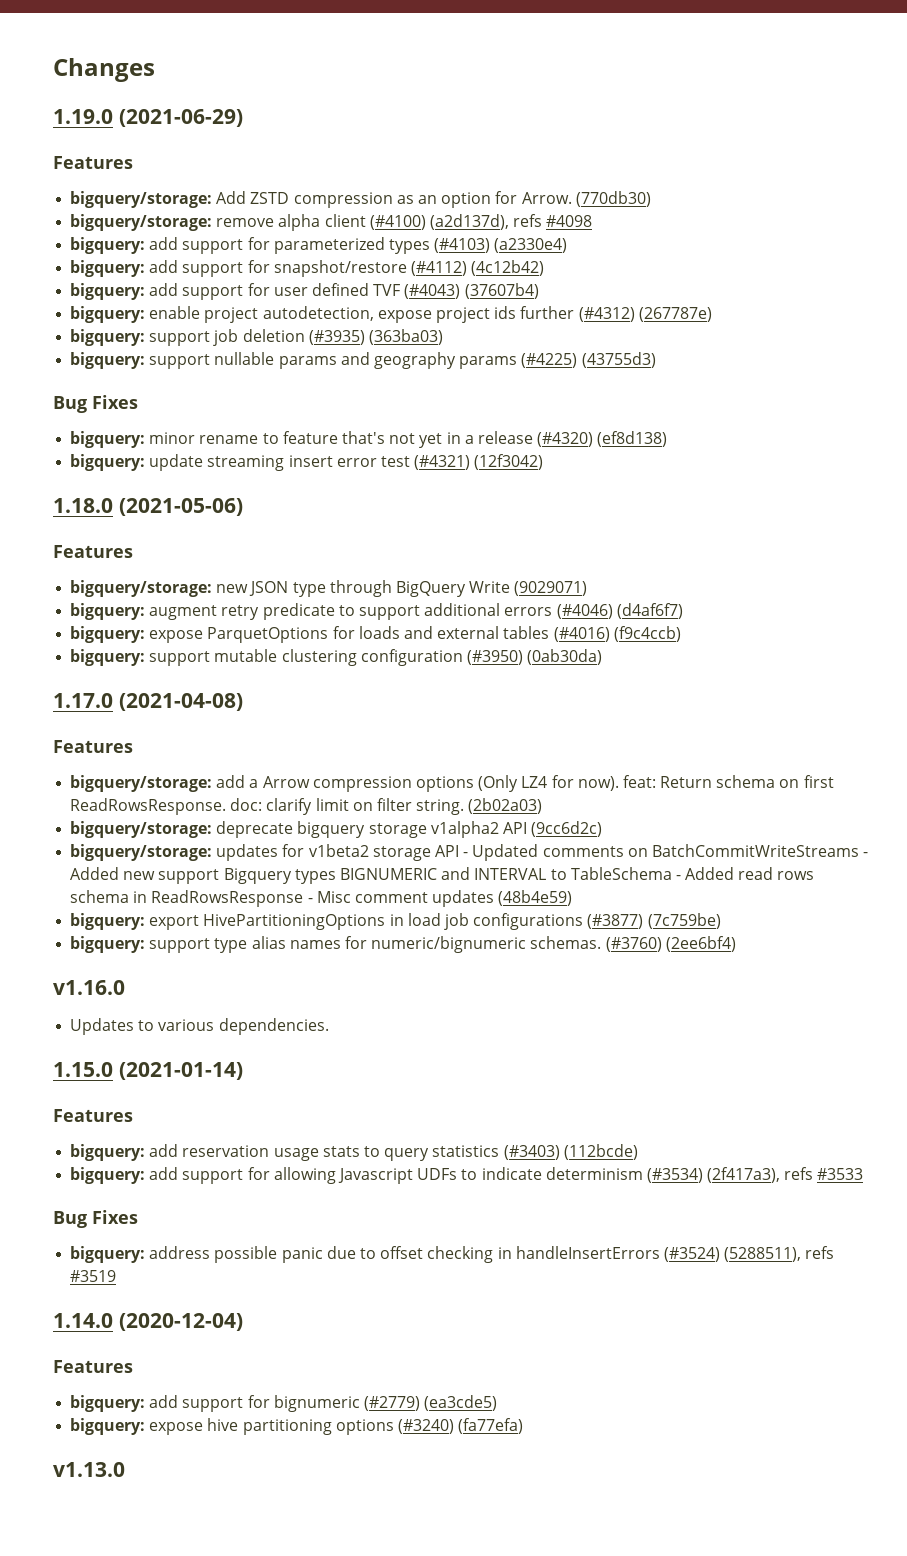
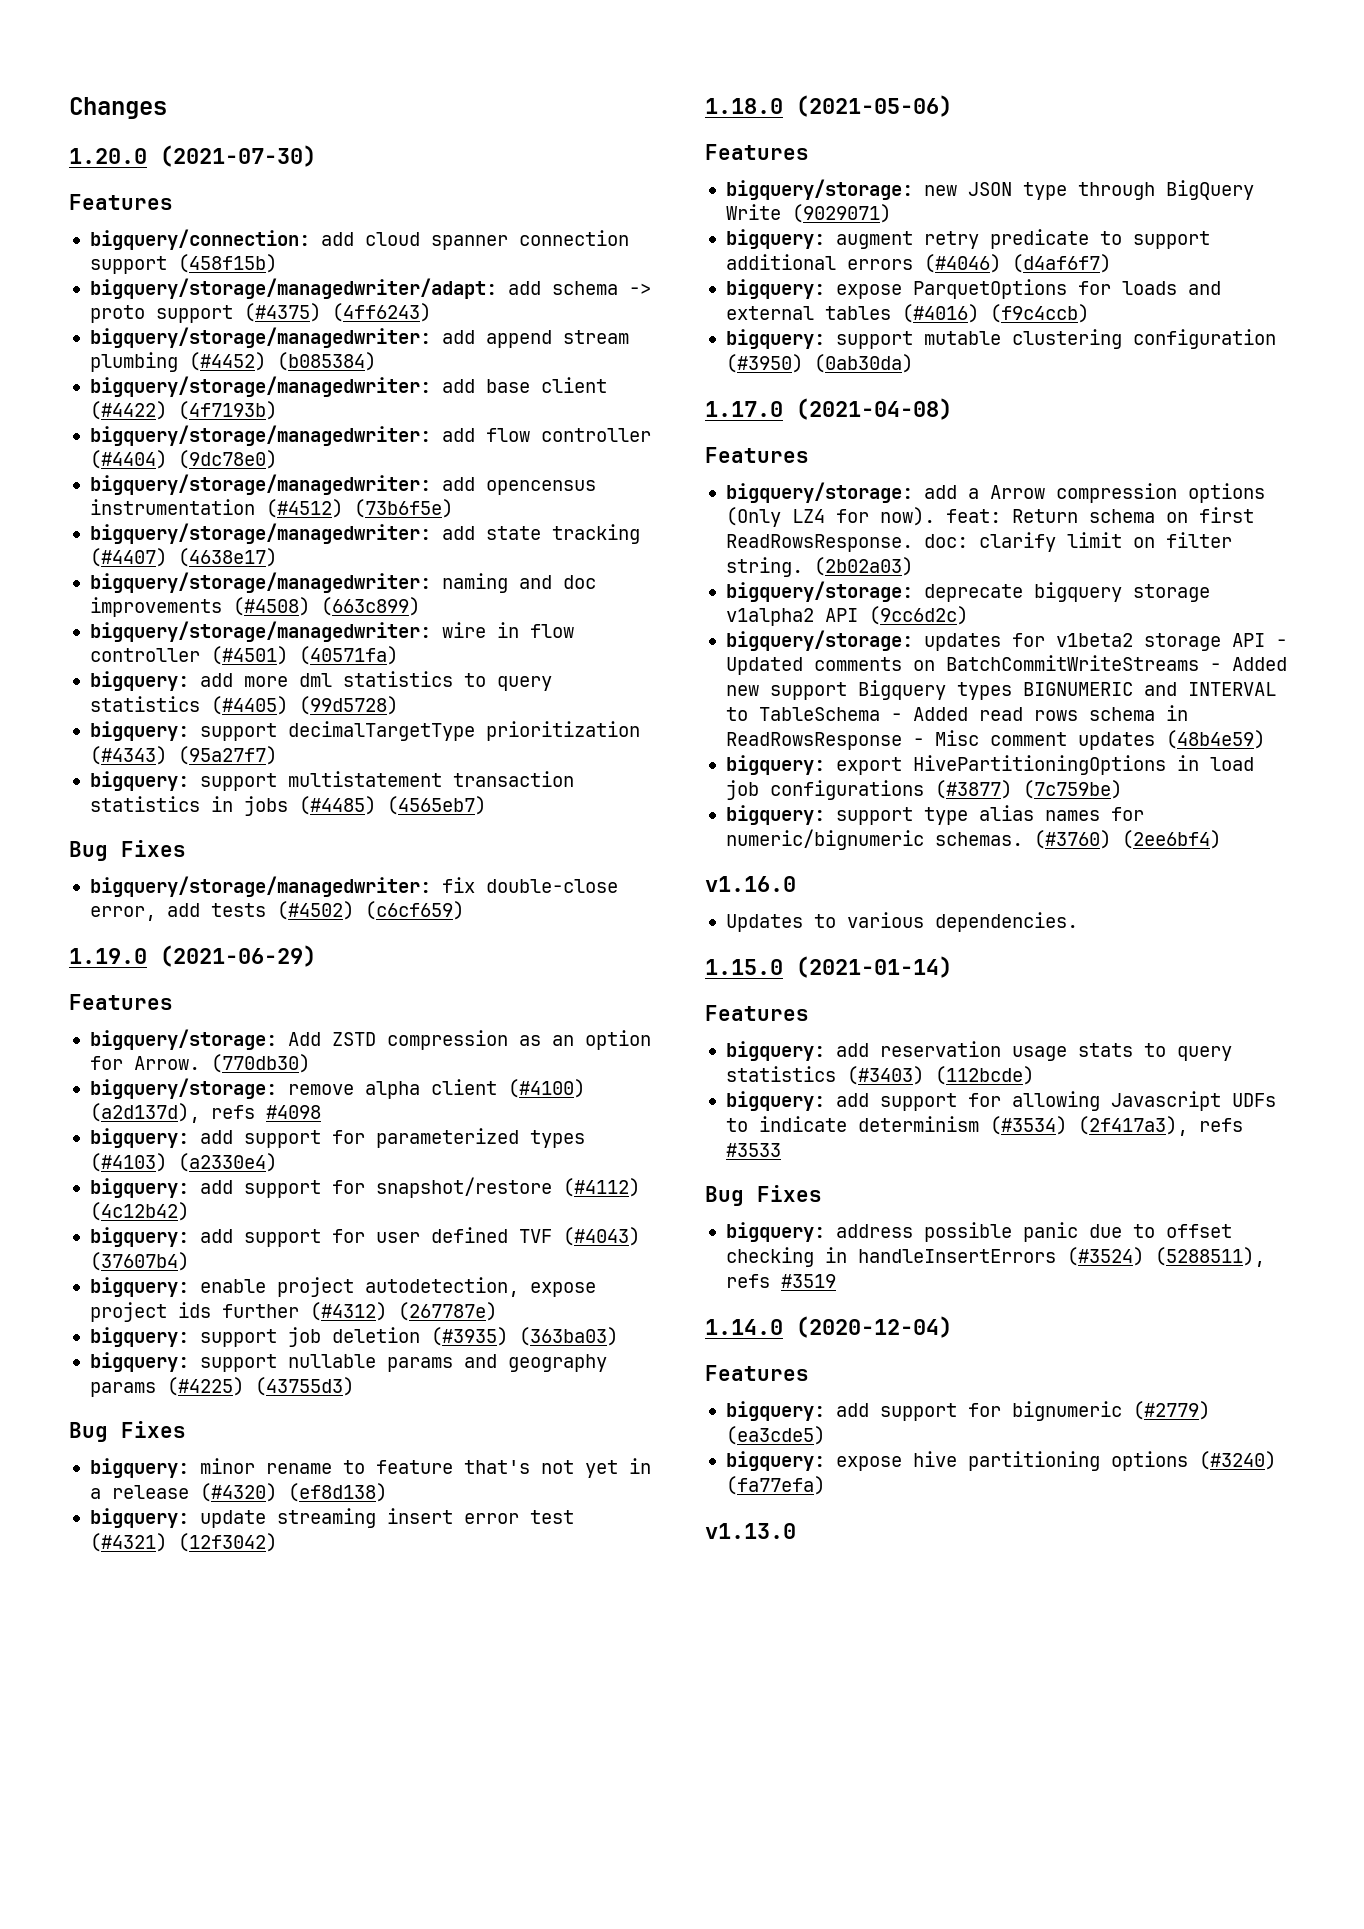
+ 1.20.0 (2021-07-30)
+ Features
+ bigquery/connection: add cloud spanner connection support (458f15b)
+ bigquery/storage/managedwriter/adapt: add schema -> proto support (#4375) (4ff6243)
+ bigquery/storage/managedwriter: add append stream plumbing (#4452) (b085384)
+ bigquery/storage/managedwriter: add base client (#4422) (4f7193b)
+ bigquery/storage/managedwriter: add flow controller (#4404) (9dc78e0)
+ bigquery/storage/managedwriter: add opencensus instrumentation (#4512) (73b6f5e)
+ bigquery/storage/managedwriter: add state tracking (#4407) (4638e17)
+ bigquery/storage/managedwriter: naming and doc improvements (#4508) (663c899)
+ bigquery/storage/managedwriter: wire in flow controller (#4501) (40571fa)
+ bigquery: add more dml statistics to query statistics (#4405) (99d5728)
+ bigquery: support decimalTargetType prioritization (#4343) (95a27f7)
+ bigquery: support multistatement transaction statistics in jobs (#4485) (4565eb7)
+ Bug Fixes
+ bigquery/storage/managedwriter: fix double-close error, add tests (#4502) (c6cf659)

